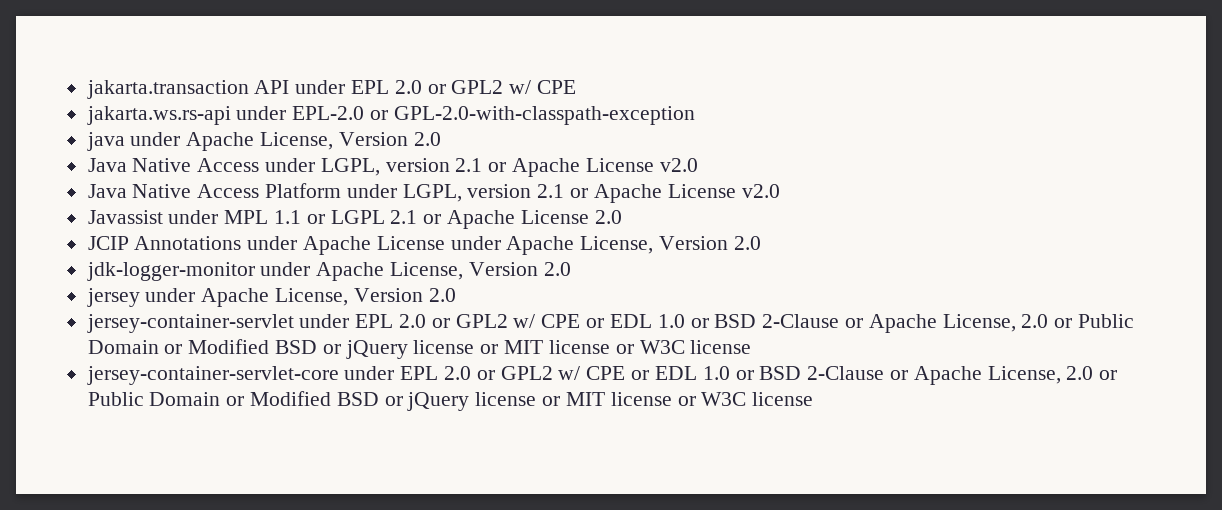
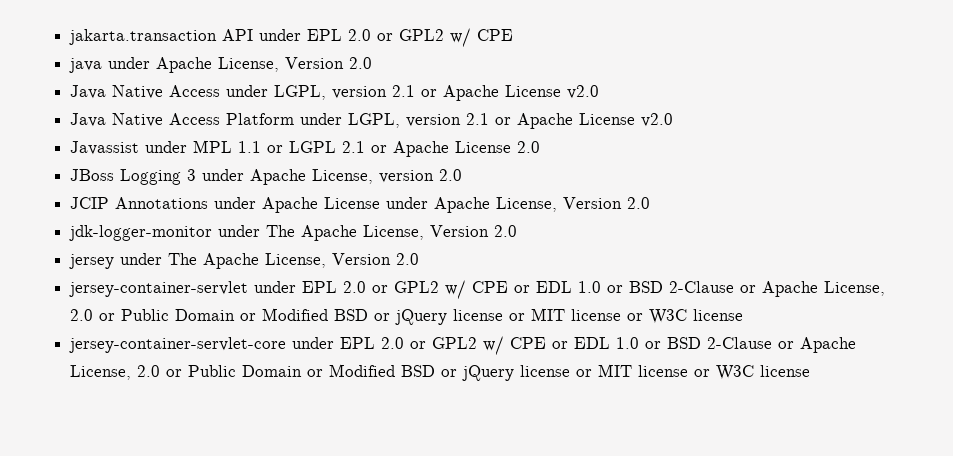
- jakarta.ws.rs-api under EPL-2.0 or GPL-2.0-with-classpath-exception
+ JBoss Logging 3 under Apache License, version 2.0
- jdk-logger-monitor under Apache License, Version 2.0
+ jdk-logger-monitor under The Apache License, Version 2.0
- jersey under Apache License, Version 2.0
+ jersey under The Apache License, Version 2.0

